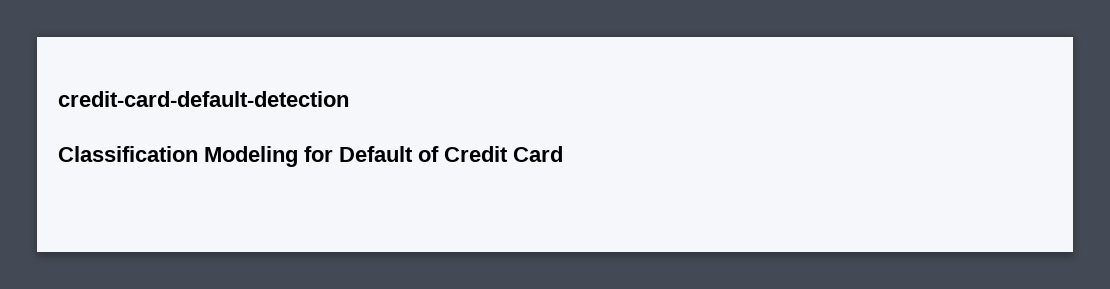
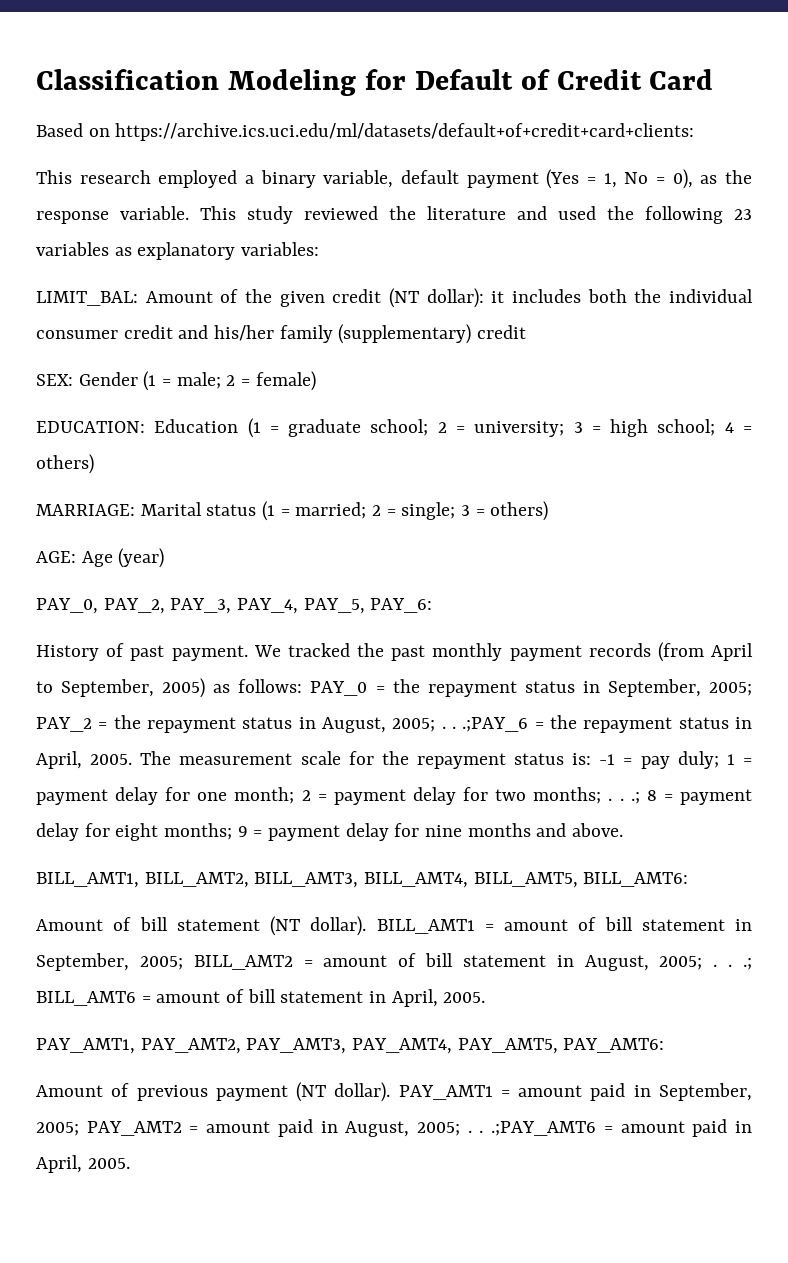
- credit-card-default-detection
+ Based on https://archive.ics.uci.edu/ml/datasets/default+of+credit+card+clients:
+ This research employed a binary variable, default payment (Yes = 1, No = 0), as the response variable. This study reviewed the literature and used the following 23 variables as explanatory variables:
+ LIMIT_BAL: Amount of the given credit (NT dollar): it includes both the individual consumer credit and his/her family (supplementary) credit
+ SEX: Gender (1 = male; 2 = female)
+ EDUCATION: Education (1 = graduate school; 2 = university; 3 = high school; 4 = others)
+ MARRIAGE: Marital status (1 = married; 2 = single; 3 = others)
+ AGE: Age (year)
+ PAY_0, PAY_2, PAY_3, PAY_4, PAY_5, PAY_6:
+ History of past payment. We tracked the past monthly payment records (from April to September, 2005) as follows: PAY_0 = the repayment status in September, 2005; PAY_2 = the repayment status in August, 2005; . . .;PAY_6 = the repayment status in April, 2005. The measurement scale for the repayment status is: -1 = pay duly; 1 = payment delay for one month; 2 = payment delay for two months; . . .; 8 = payment delay for eight months; 9 = payment delay for nine months and above.
+ BILL_AMT1, BILL_AMT2, BILL_AMT3, BILL_AMT4, BILL_AMT5, BILL_AMT6:
+ Amount of bill statement (NT dollar). BILL_AMT1 = amount of bill statement in September, 2005; BILL_AMT2 = amount of bill statement in August, 2005; . . .; BILL_AMT6 = amount of bill statement in April, 2005.
+ PAY_AMT1, PAY_AMT2, PAY_AMT3, PAY_AMT4, PAY_AMT5, PAY_AMT6:
+ Amount of previous payment (NT dollar). PAY_AMT1 = amount paid in September, 2005; PAY_AMT2 = amount paid in August, 2005; . . .;PAY_AMT6 = amount paid in April, 2005.

